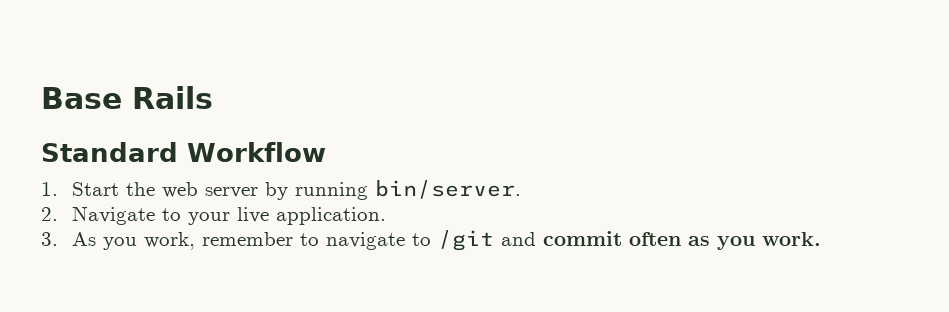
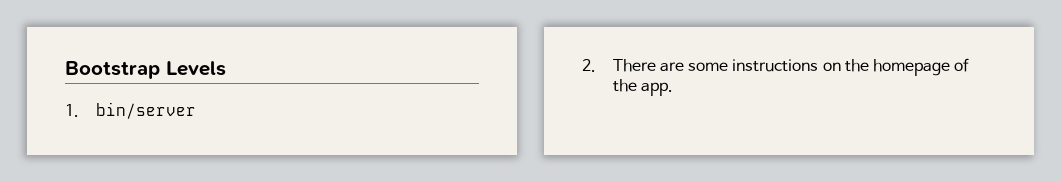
- Base Rails
- Standard Workflow
- 1. Start the web server by running bin/server.
- 2. Navigate to your live application.
- 3. As you work, remember to navigate to /git and commit often as you work.
+ Bootstrap Levels
+ 1. bin/server
+ 2. There are some instructions on the homepage of the app.

